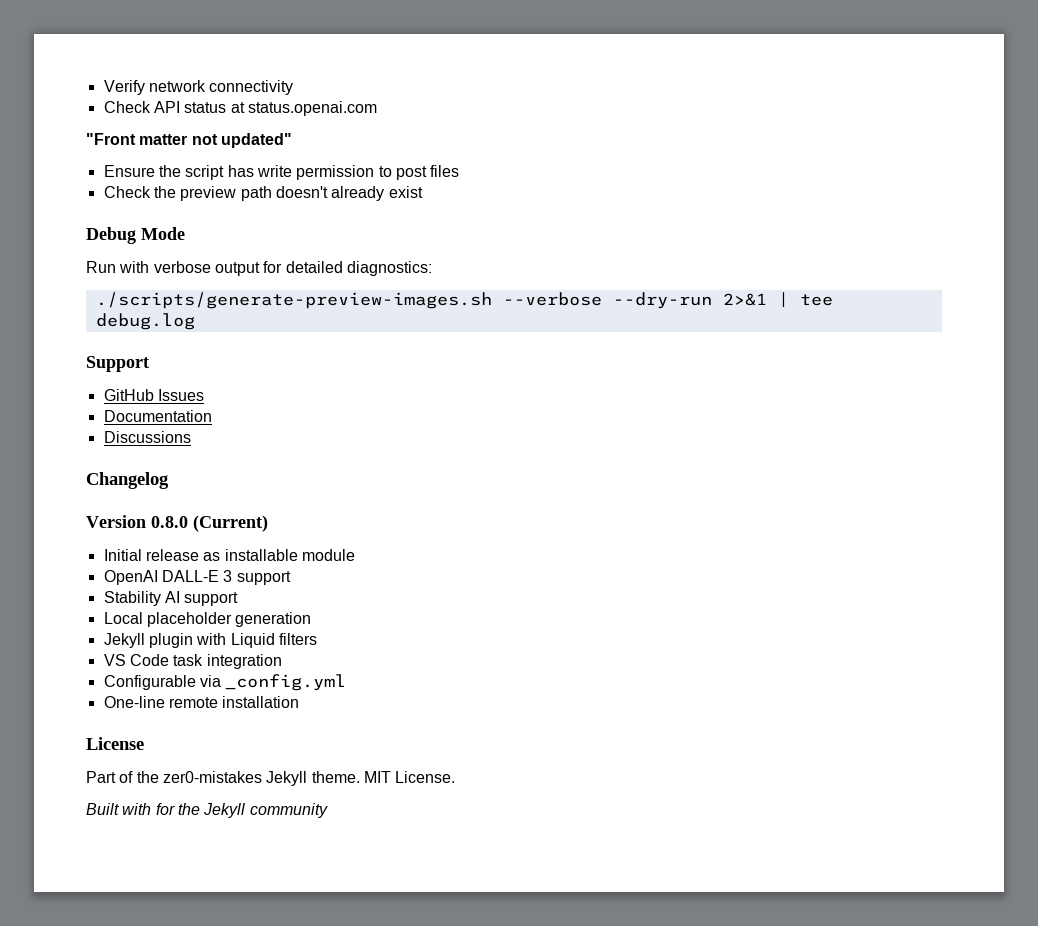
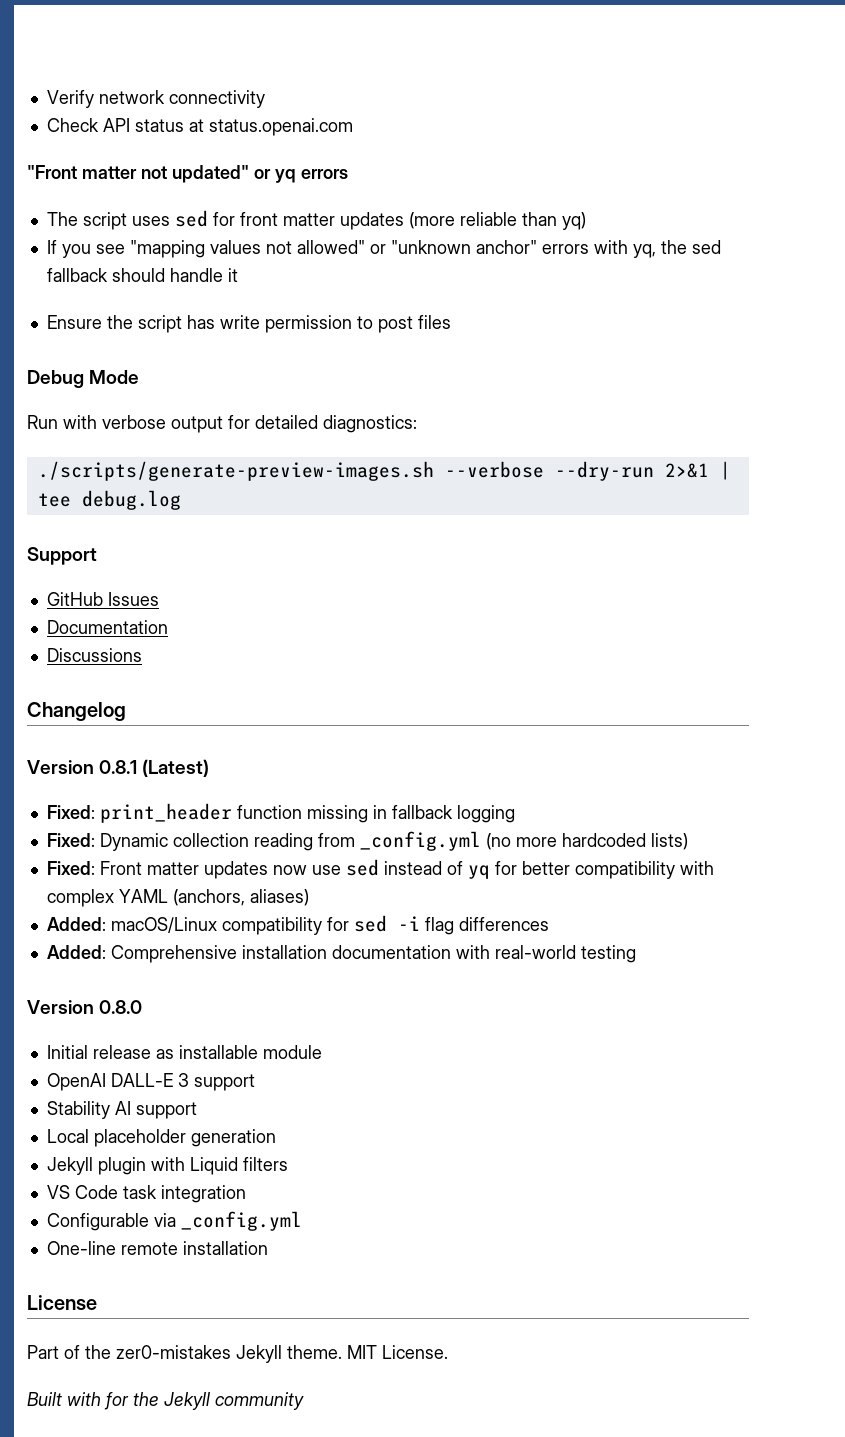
- "Front matter not updated"
+ "Front matter not updated" or yq errors
+ The script uses sed for front matter updates (more reliable than yq)
+ If you see "mapping values not allowed" or "unknown anchor" errors with yq, the sed fallback should handle it
- Check the preview path doesn't already exist
+ Version 0.8.1 (Latest)
+ Fixed: print_header function missing in fallback logging
+ Fixed: Dynamic collection reading from _config.yml (no more hardcoded lists)
+ Fixed: Front matter updates now use sed instead of yq for better compatibility with complex YAML (anchors, aliases)
+ Added: macOS/Linux compatibility for sed -i flag differences
+ Added: Comprehensive installation documentation with real-world testing
- Version 0.8.0 (Current)
+ Version 0.8.0

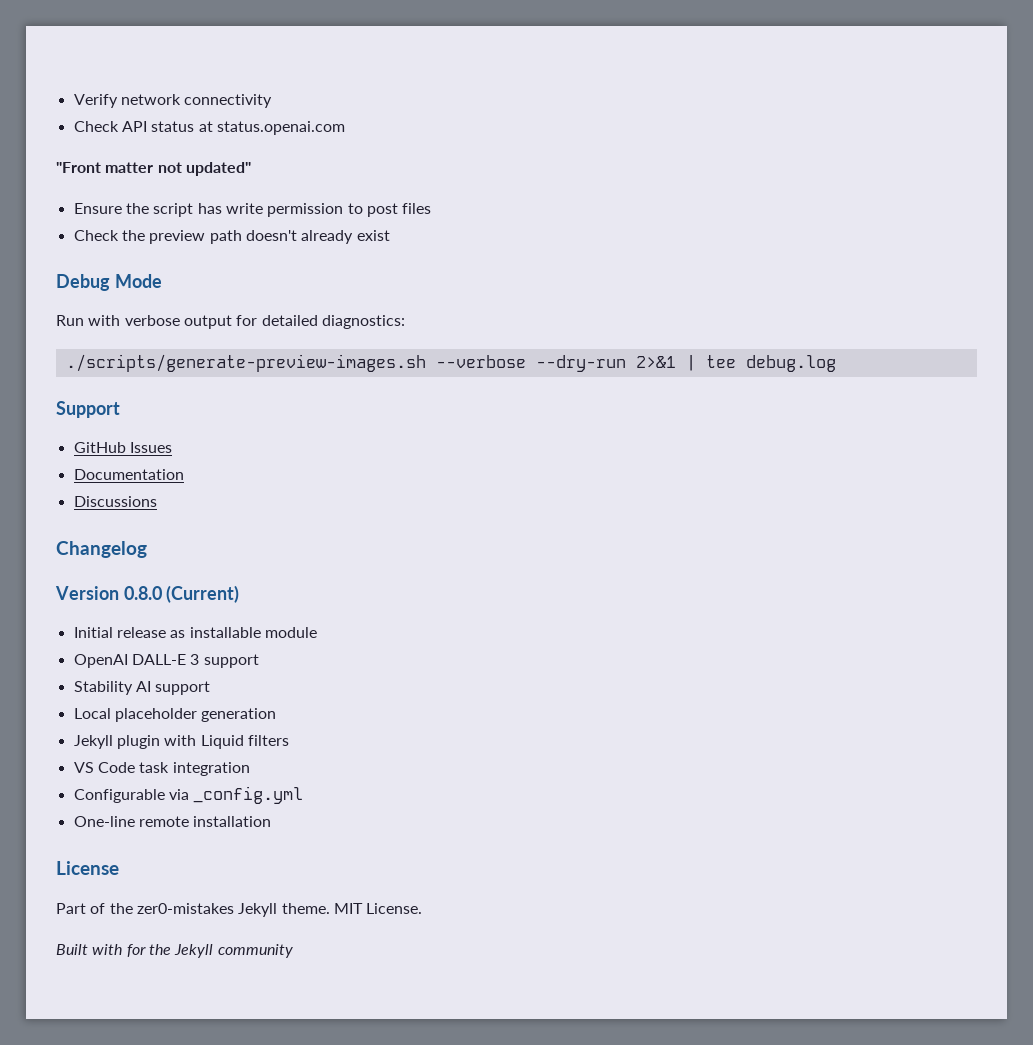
- "Front matter not updated" or yq errors
- The script uses sed for front matter updates (more reliable than yq)
- If you see "mapping values not allowed" or "unknown anchor" errors with yq, the sed fallback should handle it
+ "Front matter not updated"
+ Check the preview path doesn't already exist
- Version 0.8.1 (Latest)
- Fixed: print_header function missing in fallback logging
- Fixed: Dynamic collection reading from _config.yml (no more hardcoded lists)
- Fixed: Front matter updates now use sed instead of yq for better compatibility with complex YAML (anchors, aliases)
- Added: macOS/Linux compatibility for sed -i flag differences
- Added: Comprehensive installation documentation with real-world testing
- Version 0.8.0
+ Version 0.8.0 (Current)

